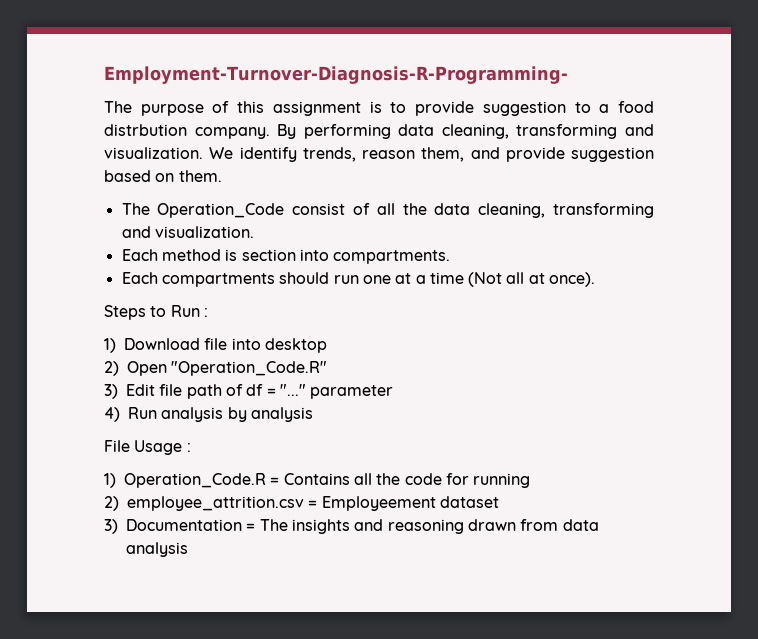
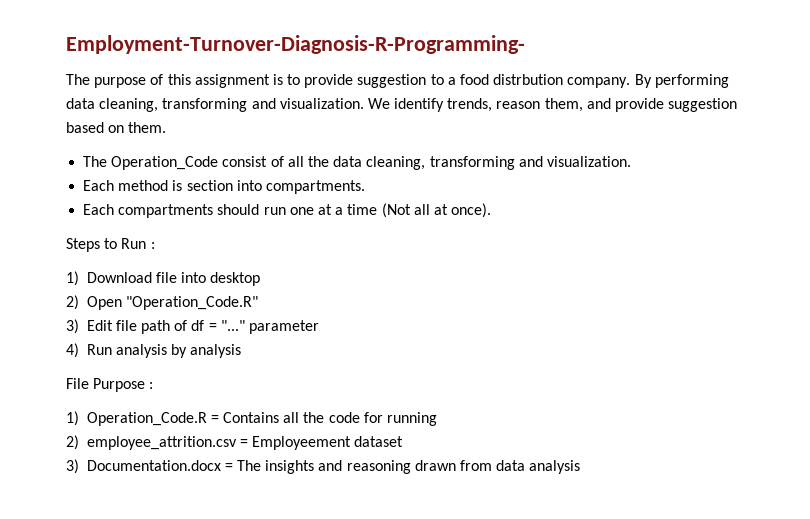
- File Usage :
+ File Purpose :
- 3) Documentation = The insights and reasoning drawn from data analysis
+ 3) Documentation.docx = The insights and reasoning drawn from data analysis

